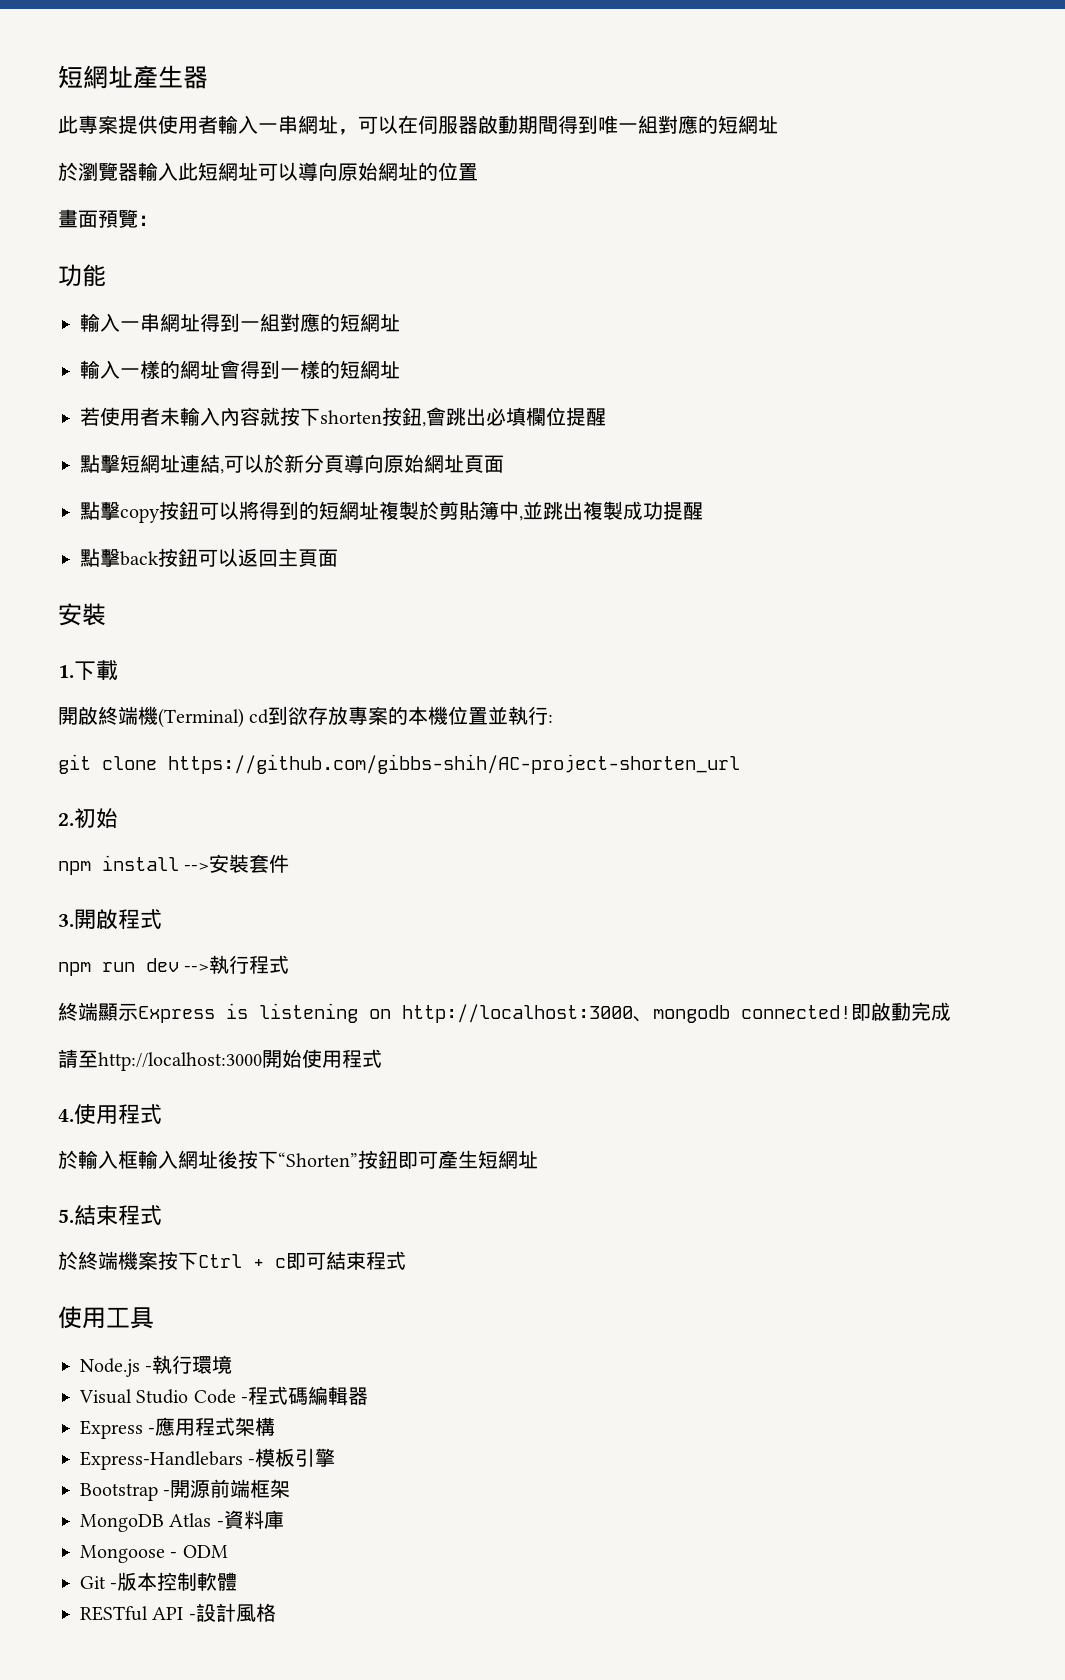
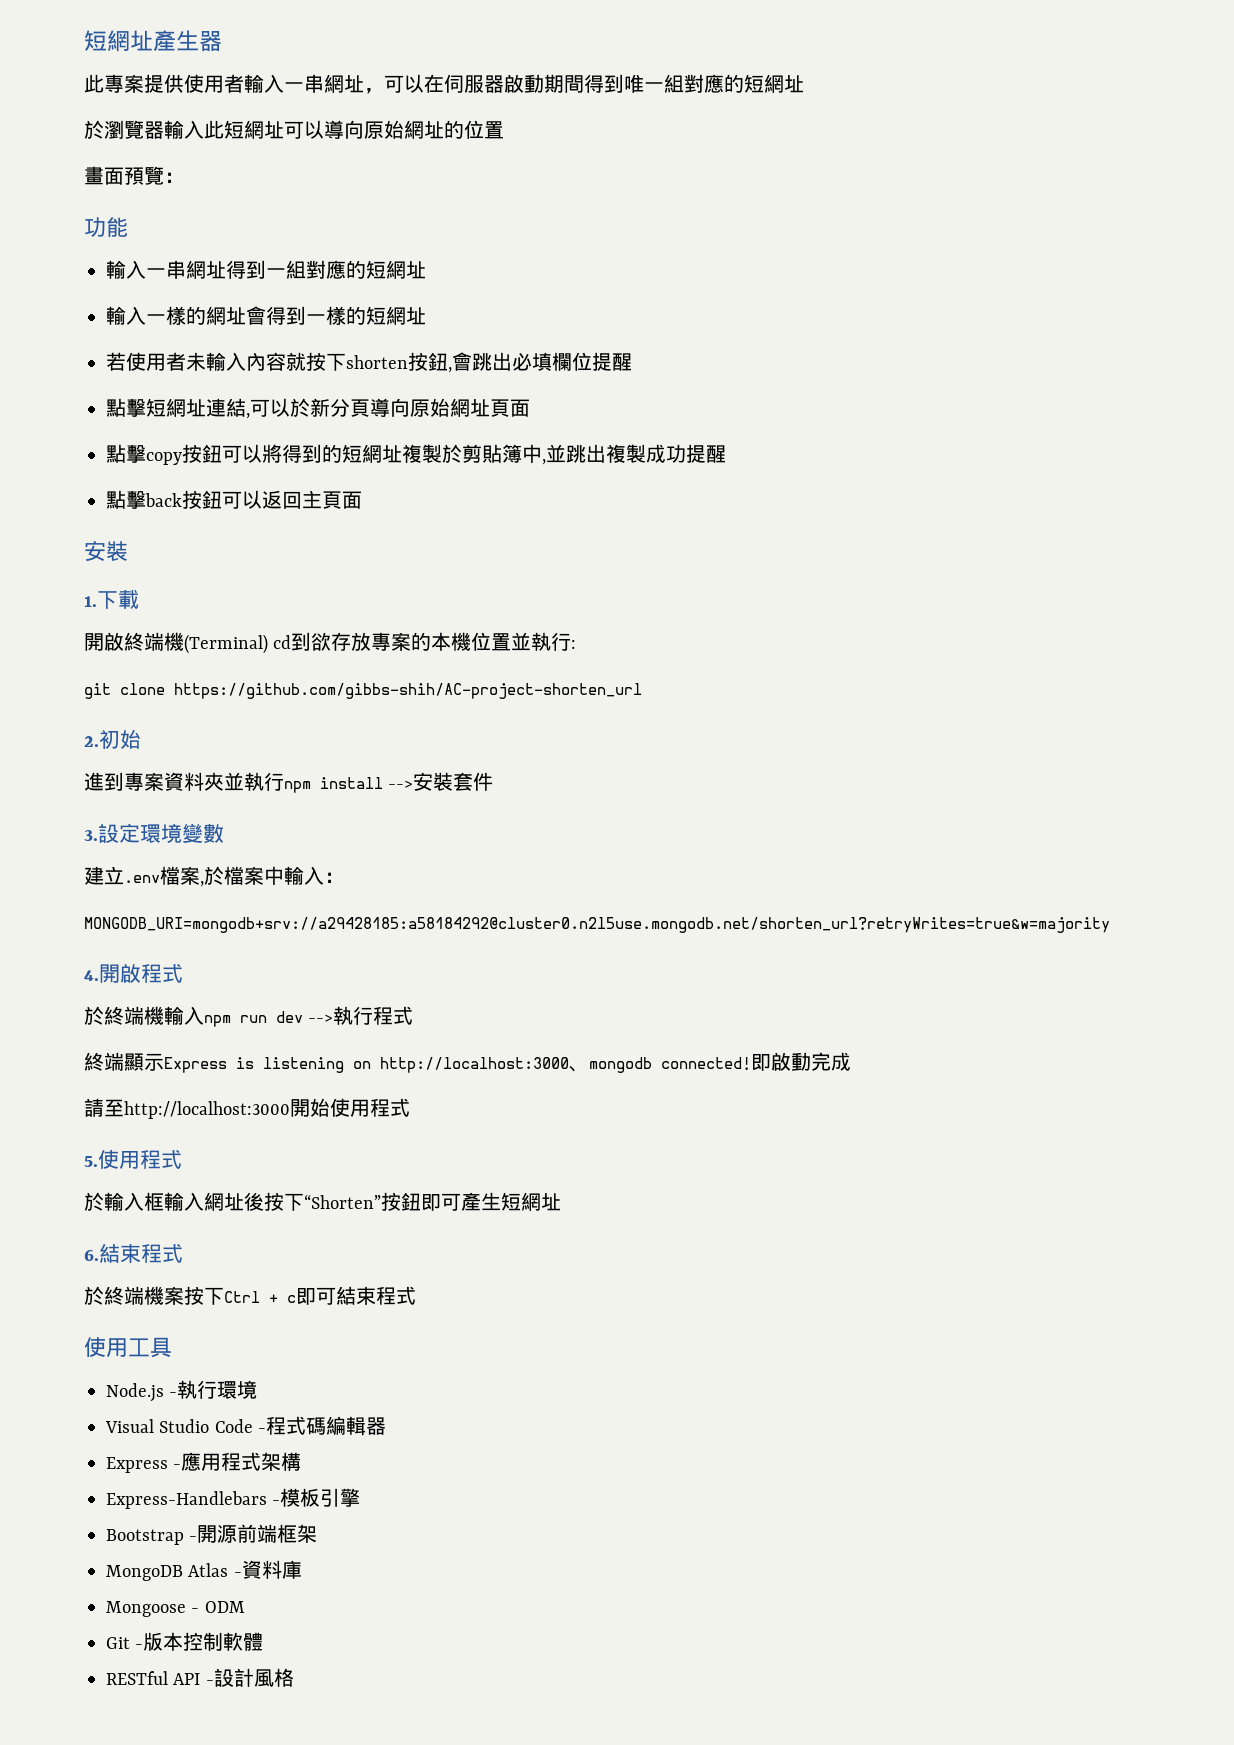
- npm install -->安裝套件
+ 進到專案資料夾並執行npm install -->安裝套件
- 3.開啟程式
+ 3.設定環境變數
+ 建立.env檔案,於檔案中輸入：
+ MONGODB_URI=mongodb+srv://a29428185:a58184292@cluster0.n2l5use.mongodb.net/shorten_url?retryWrites=true&w=majority
+ 4.開啟程式
- npm run dev -->執行程式
+ 於終端機輸入npm run dev -->執行程式
- 4.使用程式
+ 5.使用程式
- 5.結束程式
+ 6.結束程式

